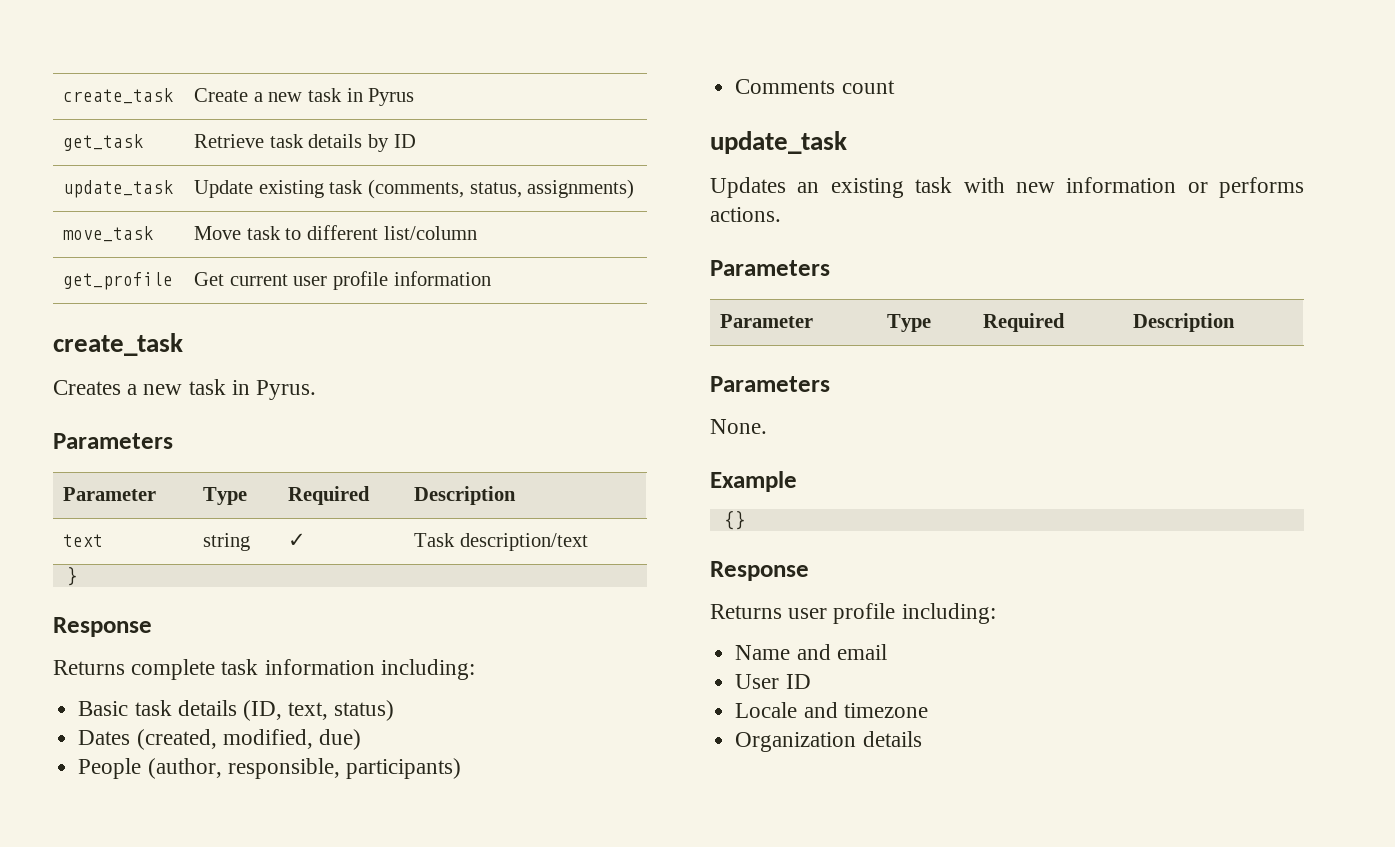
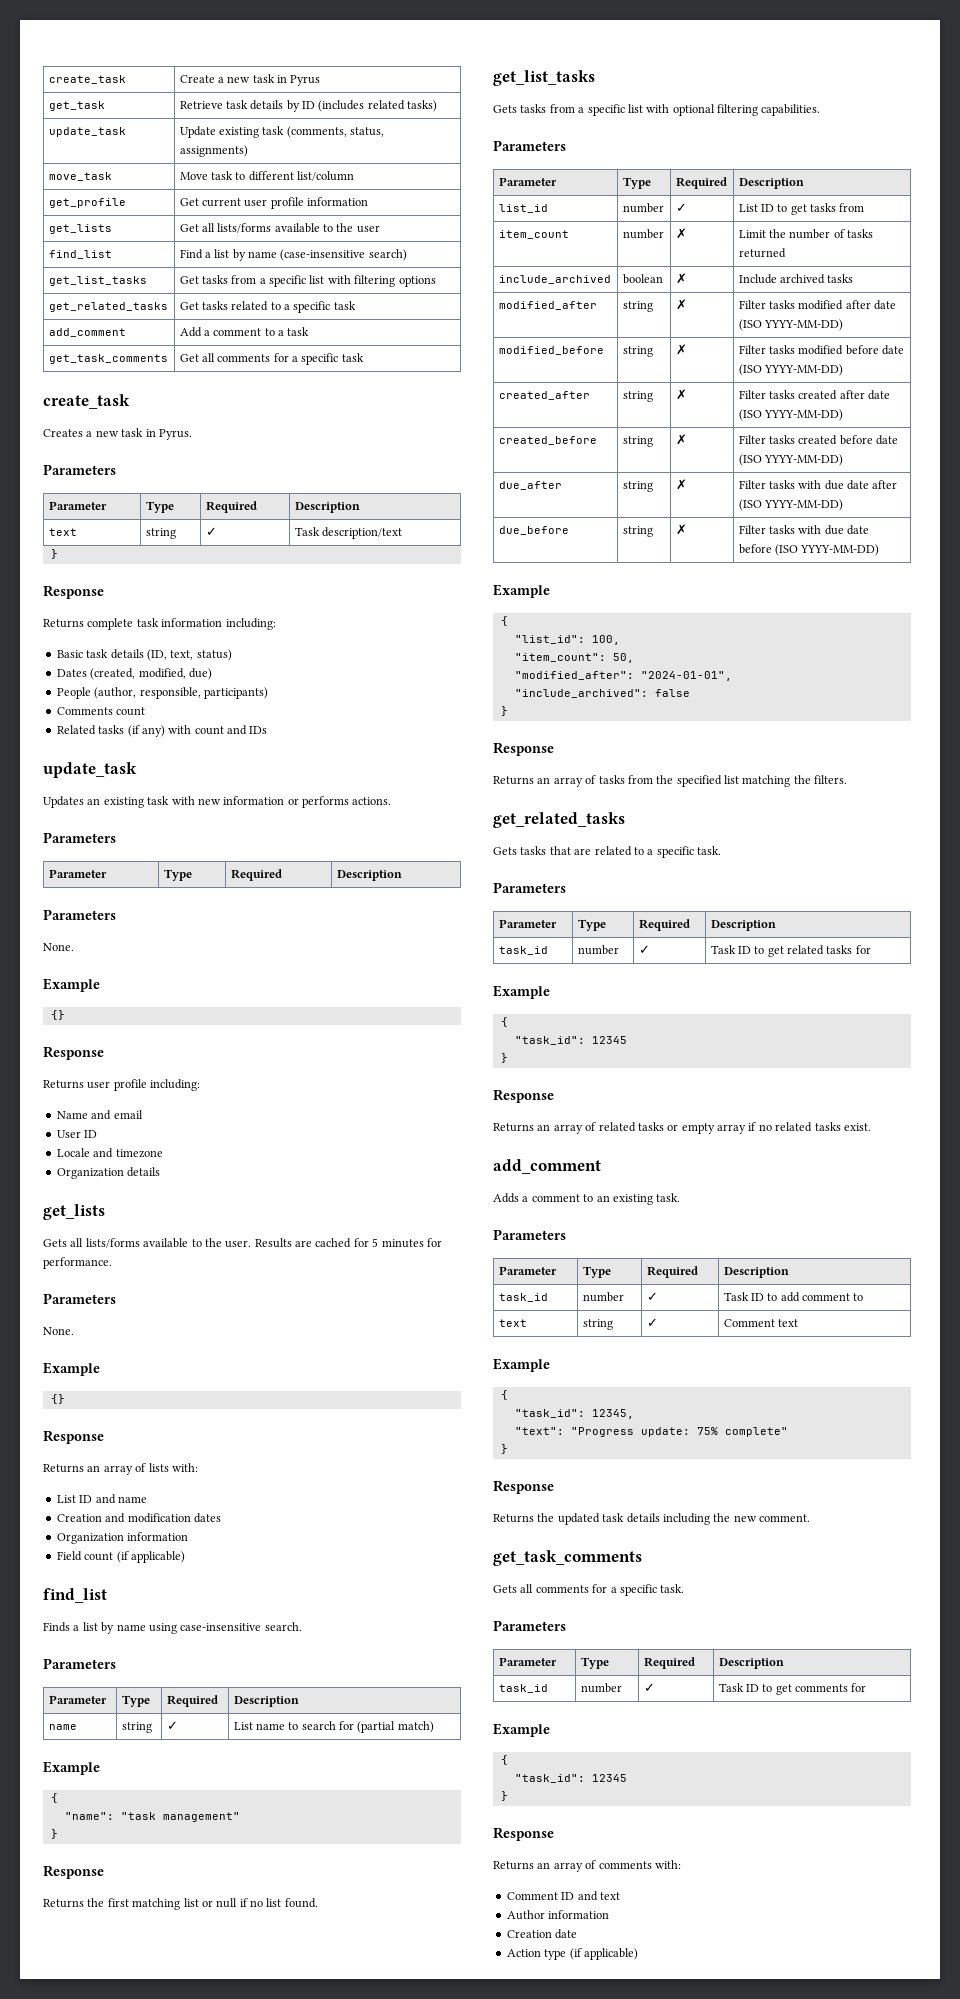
- get_task | Retrieve task details by ID
+ get_task | Retrieve task details by ID (includes related tasks)
+ get_lists | Get all lists/forms available to the user
+ find_list | Find a list by name (case-insensitive search)
+ get_list_tasks | Get tasks from a specific list with filtering options
+ get_related_tasks | Get tasks related to a specific task
+ add_comment | Add a comment to a task
+ get_task_comments | Get all comments for a specific task
+ Related tasks (if any) with count and IDs
  Organization details
+ get_lists
+ Gets all lists/forms available to the user. Results are cached for 5 minutes for performance.
+ Parameters
+ None.
+ Example
+ {}
+ Response
+ Returns an array of lists with:
+ List ID and name
+ Creation and modification dates
+ Organization information
+ Field count (if applicable)
+ find_list
+ Finds a list by name using case-insensitive search.
+ Parameters
+ Parameter | Type | Required | Description
+ name | string | ✓ | List name to search for (partial match)
+ Example
+ {
+ "name": "task management"
+ }
+ Response
+ Returns the first matching list or null if no list found.
+ get_list_tasks
+ Gets tasks from a specific list with optional filtering capabilities.
+ Parameters
+ Parameter | Type | Required | Description
+ list_id | number | ✓ | List ID to get tasks from
+ item_count | number | ✗ | Limit the number of tasks returned
+ include_archived | boolean | ✗ | Include archived tasks
+ modified_after | string | ✗ | Filter tasks modified after date (ISO YYYY-MM-DD)
+ modified_before | string | ✗ | Filter tasks modified before date (ISO YYYY-MM-DD)
+ created_after | string | ✗ | Filter tasks created after date (ISO YYYY-MM-DD)
+ created_before | string | ✗ | Filter tasks created before date (ISO YYYY-MM-DD)
+ due_after | string | ✗ | Filter tasks with due date after (ISO YYYY-MM-DD)
+ due_before | string | ✗ | Filter tasks with due date before (ISO YYYY-MM-DD)
+ Example
+ {
+ "list_id": 100,
+ "item_count": 50,
+ "modified_after": "2024-01-01",
+ "include_archived": false
+ }
+ Response
+ Returns an array of tasks from the specified list matching the filters.
+ get_related_tasks
+ Gets tasks that are related to a specific task.
+ Parameters
+ Parameter | Type | Required | Description
+ task_id | number | ✓ | Task ID to get related tasks for
+ Example
+ {
+ "task_id": 12345
+ }
+ Response
+ Returns an array of related tasks or empty array if no related tasks exist.
+ add_comment
+ Adds a comment to an existing task.
+ Parameters
+ Parameter | Type | Required | Description
+ task_id | number | ✓ | Task ID to add comment to
+ text | string | ✓ | Comment text
+ Example
+ {
+ "task_id": 12345,
+ "text": "Progress update: 75% complete"
+ }
+ Response
+ Returns the updated task details including the new comment.
+ get_task_comments
+ Gets all comments for a specific task.
+ Parameters
+ Parameter | Type | Required | Description
+ task_id | number | ✓ | Task ID to get comments for
+ Example
+ {
+ "task_id": 12345
+ }
+ Response
+ Returns an array of comments with:
+ Comment ID and text
+ Author information
+ Creation date
+ Action type (if applicable)

